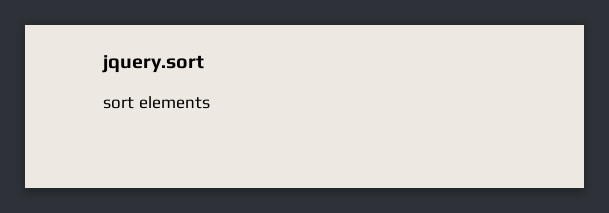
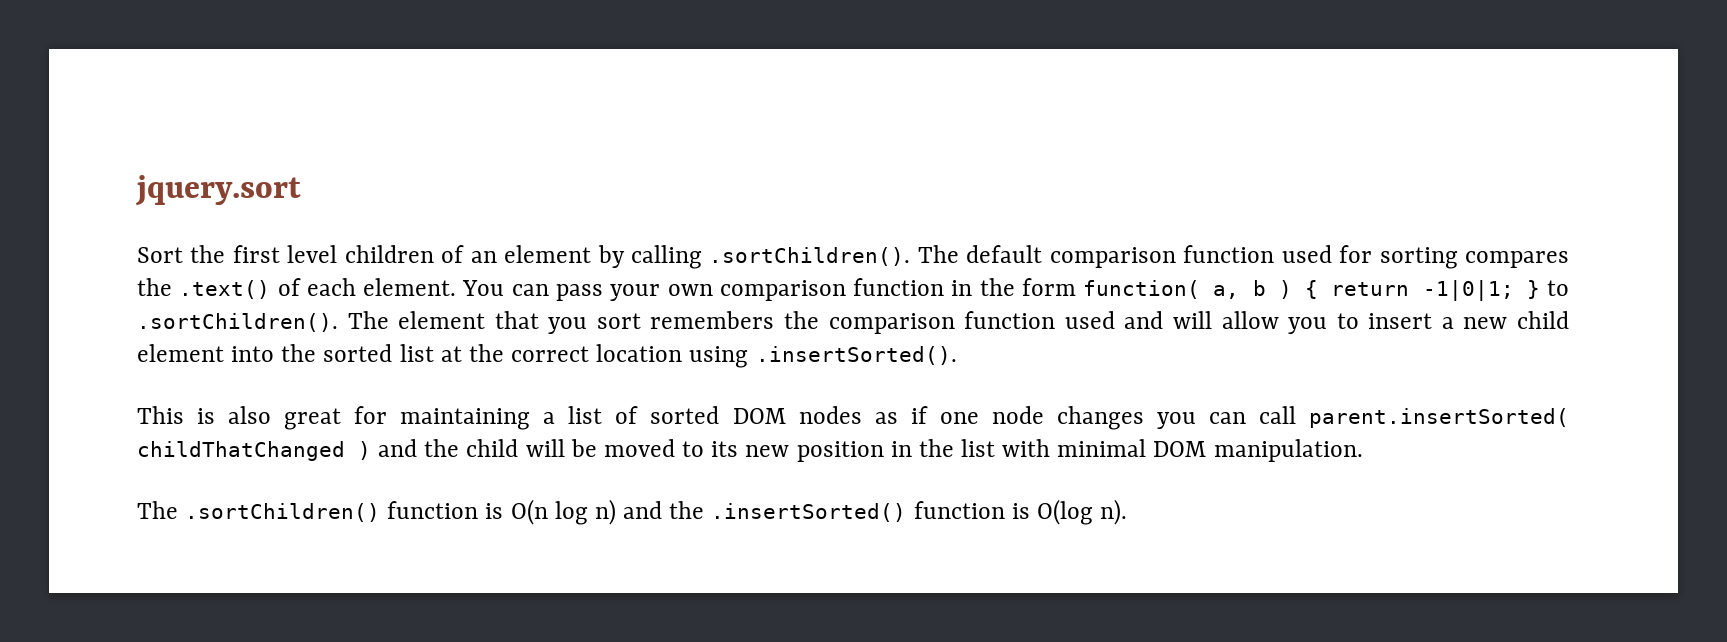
- sort elements
+ Sort the first level children of an element by calling .sortChildren(). The default comparison function used for sorting compares the .text() of each element. You can pass your own comparison function in the form function( a, b ) { return -1|0|1; } to .sortChildren(). The element that you sort remembers the comparison function used and will allow you to insert a new child element into the sorted list at the correct location using .insertSorted().
+ This is also great for maintaining a list of sorted DOM nodes as if one node changes you can call parent.insertSorted( childThatChanged ) and the child will be moved to its new position in the list with minimal DOM manipulation.
+ The .sortChildren() function is O(n log n) and the .insertSorted() function is O(log n).

